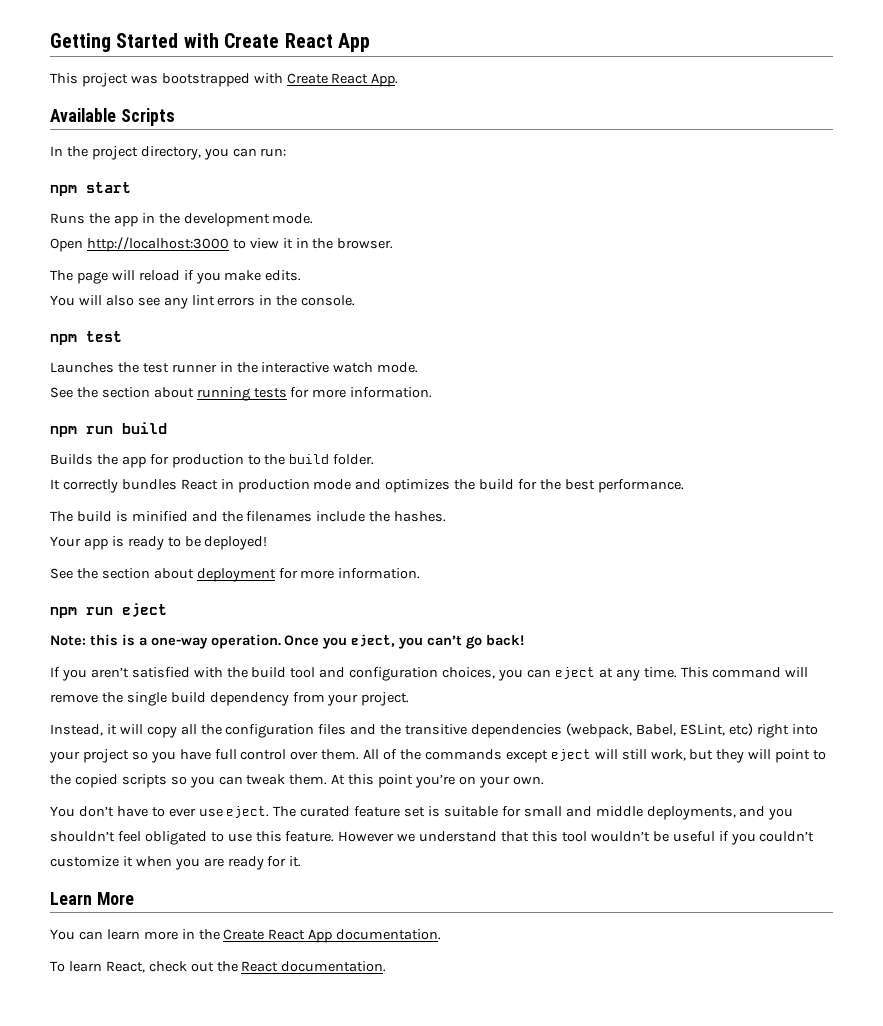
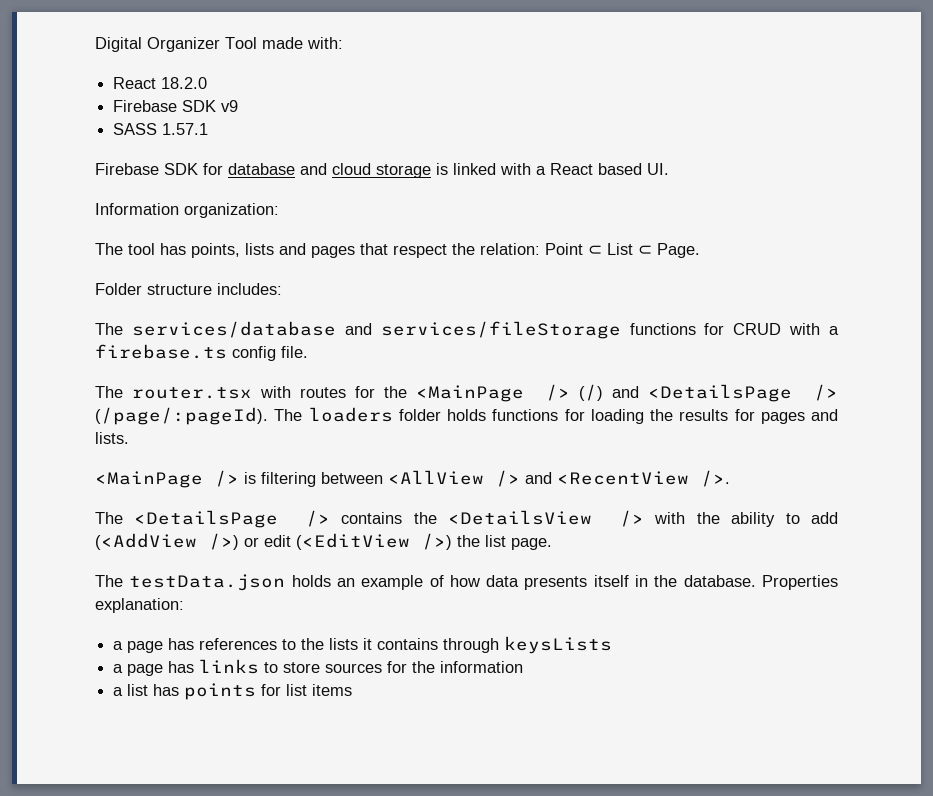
- Getting Started with Create React App
- This project was bootstrapped with Create React App.
- Available Scripts
- In the project directory, you can run:
- npm start
- Runs the app in the development mode.
- Open http://localhost:3000 to view it in the browser.
- The page will reload if you make edits.
- You will also see any lint errors in the console.
- npm test
- Launches the test runner in the interactive watch mode.
- See the section about running tests for more information.
- npm run build
- Builds the app for production to the build folder.
- It correctly bundles React in production mode and optimizes the build for the best performance.
- The build is minified and the filenames include the hashes.
- Your app is ready to be deployed!
- See the section about deployment for more information.
- npm run eject
- Note: this is a one-way operation. Once you eject, you can’t go back!
- If you aren’t satisfied with the build tool and configuration choices, you can eject at any time. This command will remove the single build dependency from your project.
- Instead, it will copy all the configuration files and the transitive dependencies (webpack, Babel, ESLint, etc) right into your project so you have full control over them. All of the commands except eject will still work, but they will point to the copied scripts so you can tweak them. At this point you’re on your own.
- You don’t have to ever use eject. The curated feature set is suitable for small and middle deployments, and you shouldn’t feel obligated to use this feature. However we understand that this tool wouldn’t be useful if you couldn’t customize it when you are ready for it.
- Learn More
- You can learn more in the Create React App documentation.
- To learn React, check out the React documentation.
+ Digital Organizer Tool made with:
+ React 18.2.0
+ Firebase SDK v9
+ SASS 1.57.1
+ Firebase SDK for database and cloud storage is linked with a React based UI.
+ Information organization:
+ The tool has points, lists and pages that respect the relation: Point ⊂ List ⊂ Page.
+ Folder structure includes:
+ The services/database and services/fileStorage functions for CRUD with a firebase.ts config file.
+ The router.tsx with routes for the <MainPage /> (/) and <DetailsPage /> (/page/:pageId). The loaders folder holds functions for loading the results for pages and lists.
+ <MainPage /> is filtering between <AllView /> and <RecentView />.
+ The <DetailsPage /> contains the <DetailsView /> with the ability to add (<AddView />) or edit (<EditView />) the list page.
+ The testData.json holds an example of how data presents itself in the database. Properties explanation:
+ a page has references to the lists it contains through keysLists
+ a page has links to store sources for the information
+ a list has points for list items

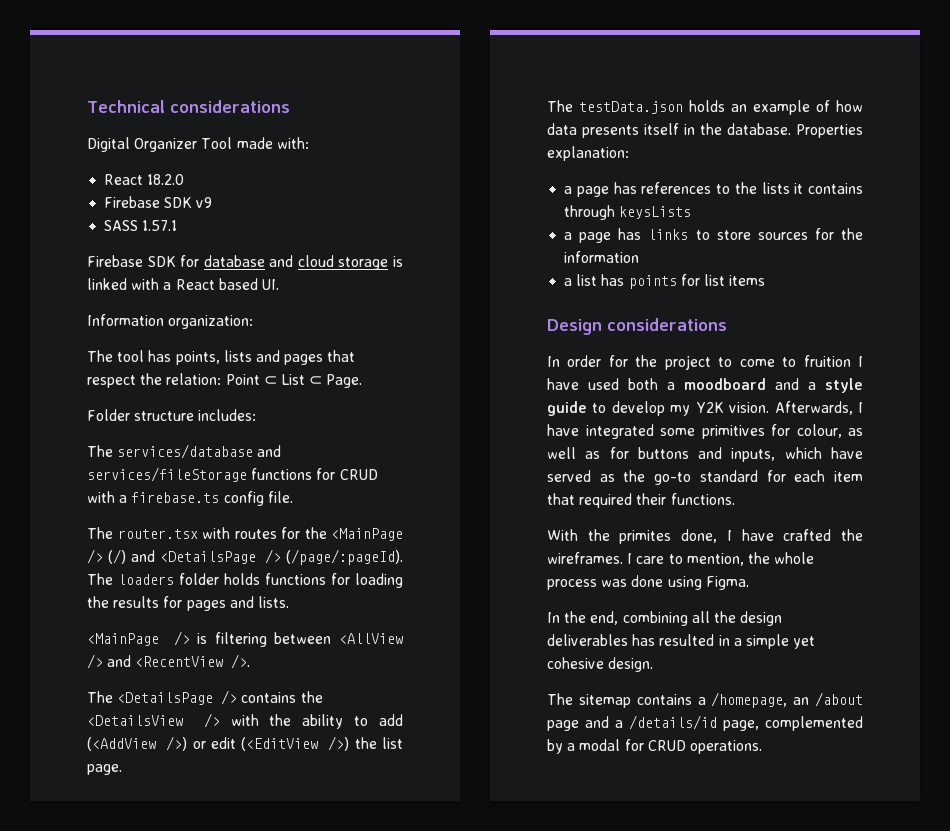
+ Technical considerations
+ Design considerations
+ In order for the project to come to fruition I have used both a moodboard and a style guide to develop my Y2K vision. Afterwards, I have integrated some primitives for colour, as well as for buttons and inputs, which have served as the go-to standard for each item that required their functions.
+ With the primites done, I have crafted the wireframes. I care to mention, the whole process was done using Figma.
+ In the end, combining all the design deliverables has resulted in a simple yet cohesive design.
+ The sitemap contains a /homepage, an /about page and a /details/id page, complemented by a modal for CRUD operations.

